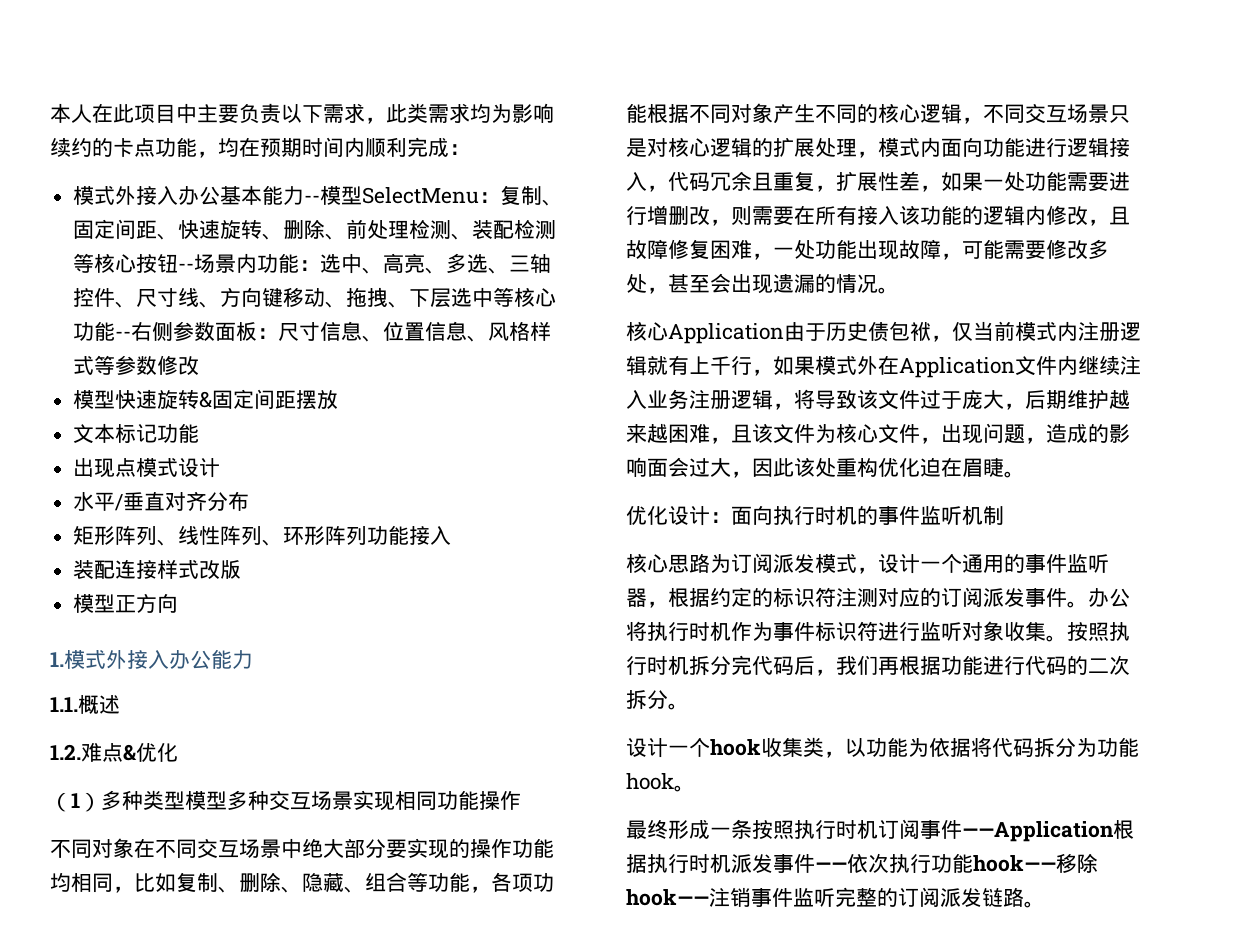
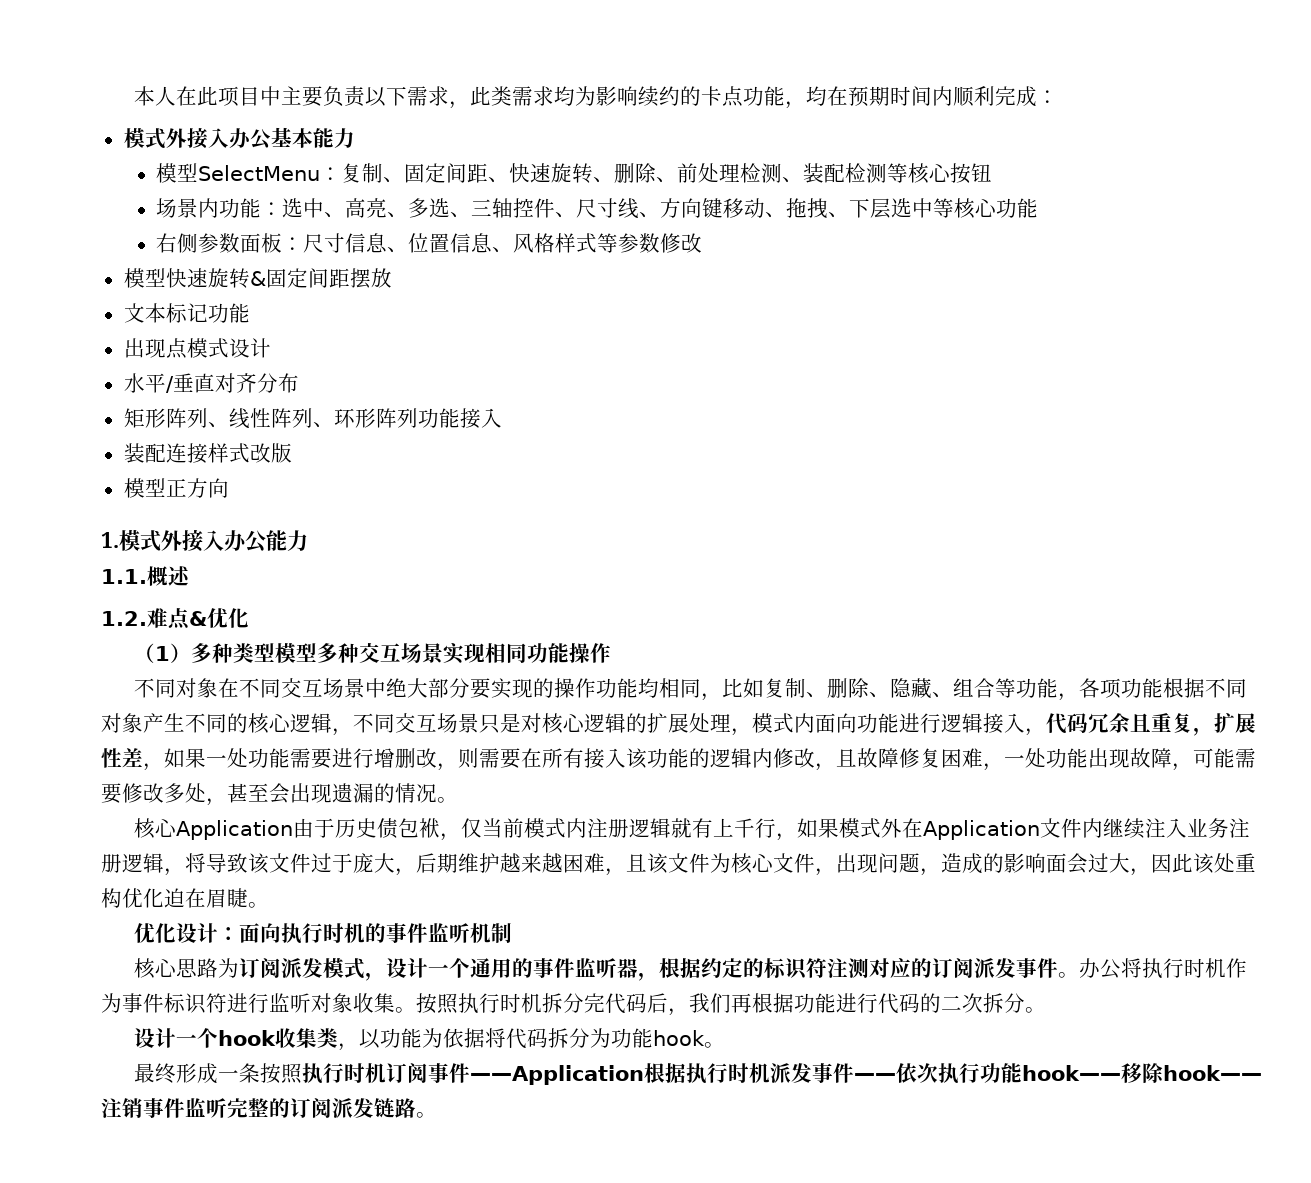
- 模式外接入办公基本能力--模型SelectMenu：复制、固定间距、快速旋转、删除、前处理检测、装配检测等核心按钮--场景内功能：选中、高亮、多选、三轴控件、尺寸线、方向键移动、拖拽、下层选中等核心功能--右侧参数面板：尺寸信息、位置信息、风格样式等参数修改
+ 模式外接入办公基本能力
+ 模型SelectMenu：复制、固定间距、快速旋转、删除、前处理检测、装配检测等核心按钮
+ 场景内功能：选中、高亮、多选、三轴控件、尺寸线、方向键移动、拖拽、下层选中等核心功能
+ 右侧参数面板：尺寸信息、位置信息、风格样式等参数修改

